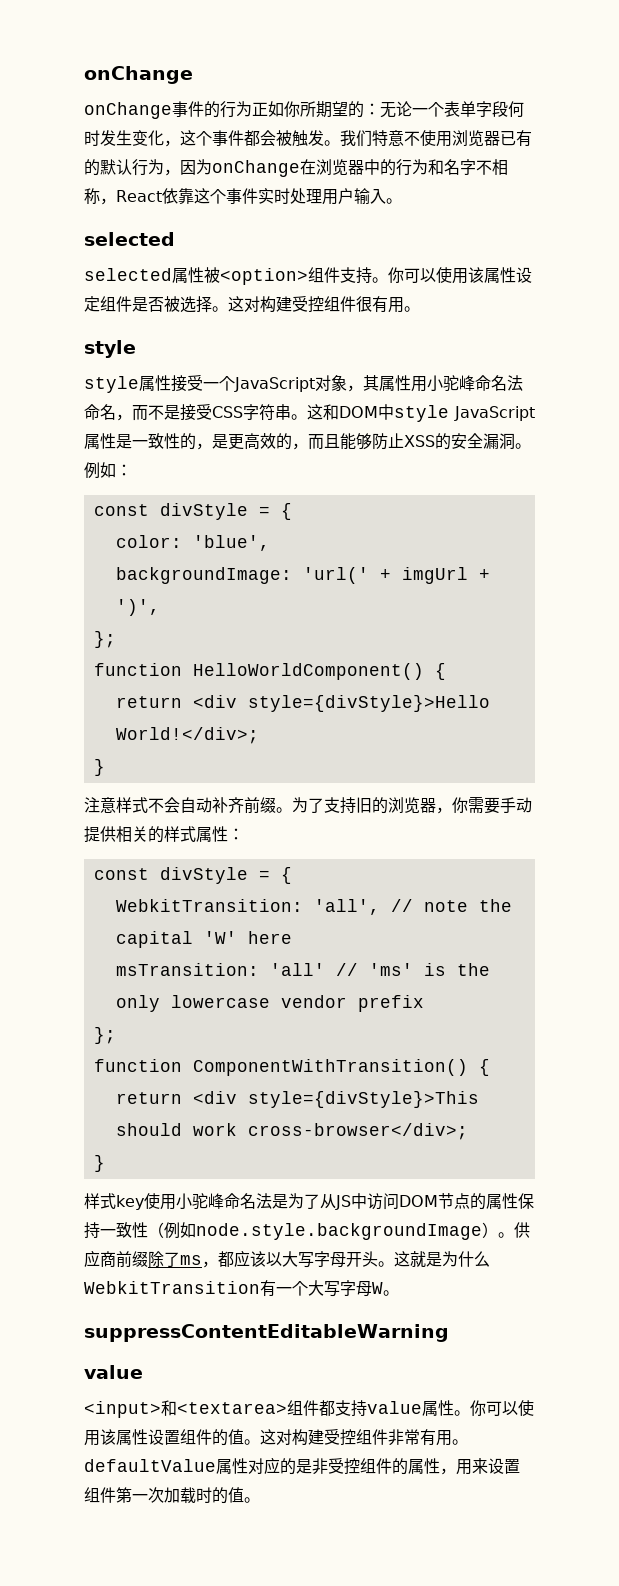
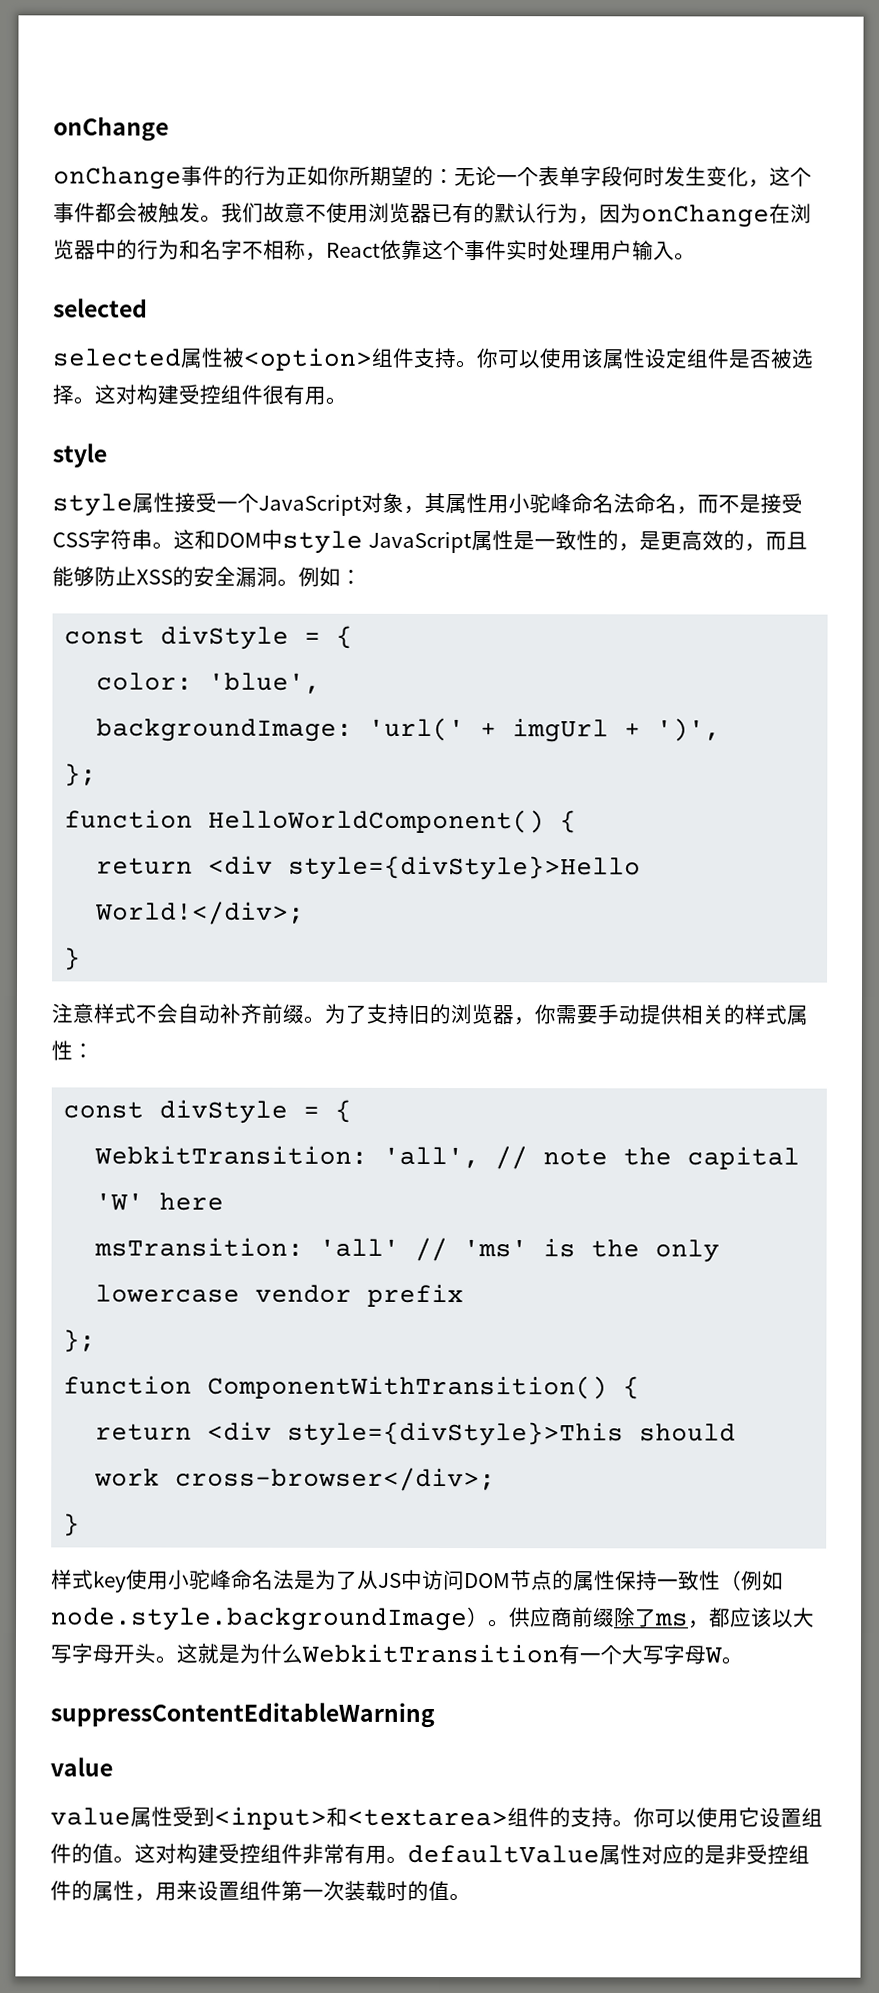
- 我们特意不使用浏览器已有的默认行为，因为onChange在浏览器中的行为和名字不相称，React依靠这个事件实时处理用户输入。
+ 我们故意不使用浏览器已有的默认行为，因为onChange在浏览器中的行为和名字不相称，React依靠这个事件实时处理用户输入。
- <input>和<textarea>组件都支持value属性。你可以使用该属性设置组件的值。
+ value属性受到<input>和<textarea>组件的支持。你可以使用它设置组件的值。
- 这对构建受控组件非常有用。defaultValue属性对应的是非受控组件的属性，用来设置组件第一次加载时的值。
+ 这对构建受控组件非常有用。defaultValue属性对应的是非受控组件的属性，用来设置组件第一次装载时的值。

